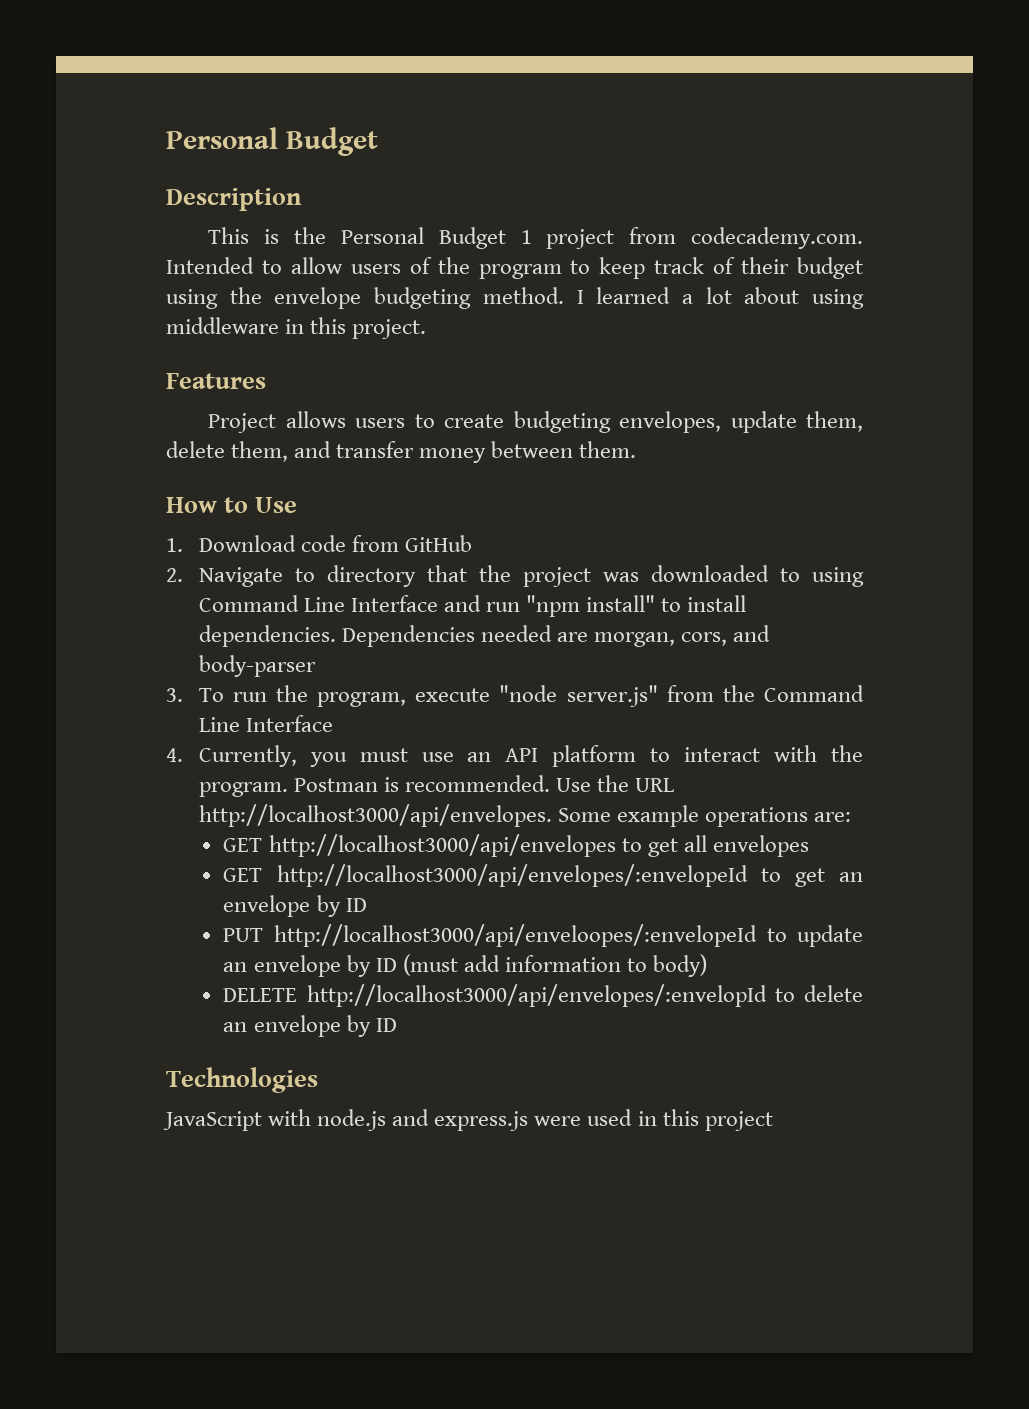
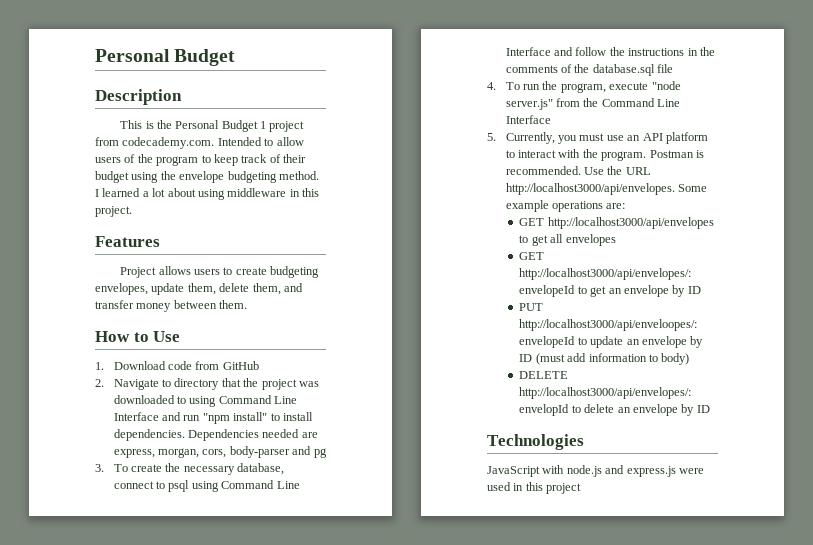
- Dependencies needed are morgan, cors, and body-parser
- 3. To run the program, execute "node server.js" from the Command Line Interface
+ Dependencies needed are express, morgan, cors, body-parser and pg
+ 3. To create the necessary database, connect to psql using Command Line Interface and follow the instructions in the comments of the database.sql file
+ 4. To run the program, execute "node server.js" from the Command Line Interface
- 4. Currently, you must use an API platform to interact with the program.
+ 5. Currently, you must use an API platform to interact with the program.

